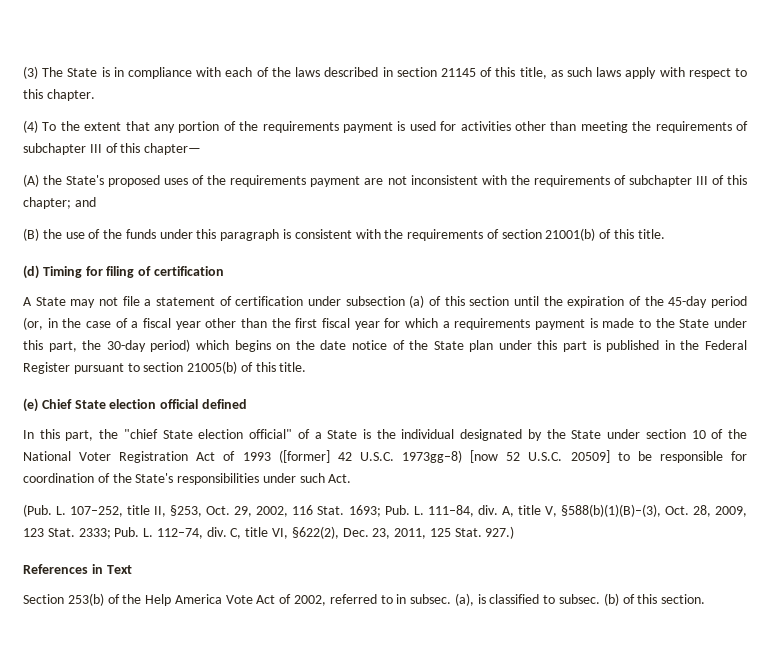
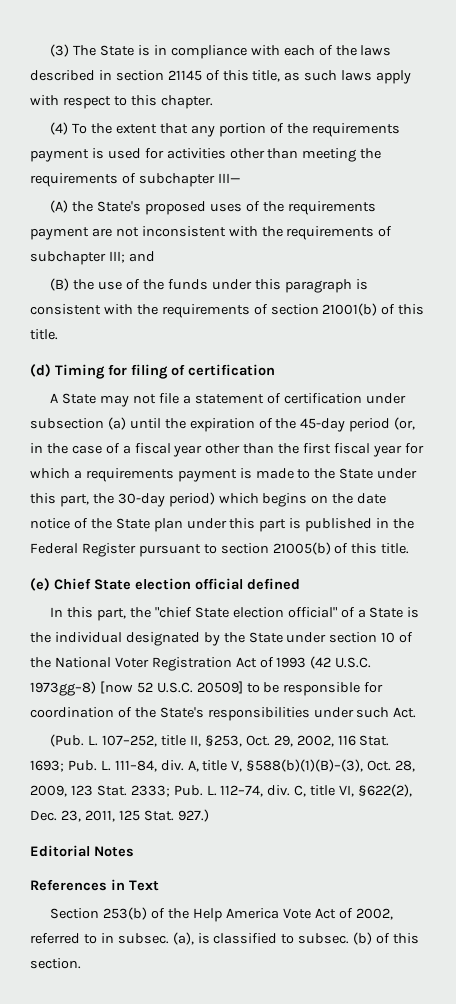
- (4) To the extent that any portion of the requirements payment is used for activities other than meeting the requirements of subchapter III of this chapter—
+ (4) To the extent that any portion of the requirements payment is used for activities other than meeting the requirements of subchapter III—
- (A) the State's proposed uses of the requirements payment are not inconsistent with the requirements of subchapter III of this chapter; and
+ (A) the State's proposed uses of the requirements payment are not inconsistent with the requirements of subchapter III; and
- A State may not file a statement of certification under subsection (a) of this section until the expiration of the 45-day period (or, in the case of a fiscal year other than the first fiscal year for which a requirements payment is made to the State under this part, the 30-day period) which begins on the date notice of the State plan under this part is published in the Federal Register pursuant to section 21005(b) of this title.
+ A State may not file a statement of certification under subsection (a) until the expiration of the 45-day period (or, in the case of a fiscal year other than the first fiscal year for which a requirements payment is made to the State under this part, the 30-day period) which begins on the date notice of the State plan under this part is published in the Federal Register pursuant to section 21005(b) of this title.
- In this part, the "chief State election official" of a State is the individual designated by the State under section 10 of the National Voter Registration Act of 1993 ([former] 42 U.S.C. 1973gg–8) [now 52 U.S.C. 20509] to be responsible for coordination of the State's responsibilities under such Act.
+ In this part, the "chief State election official" of a State is the individual designated by the State under section 10 of the National Voter Registration Act of 1993 (42 U.S.C. 1973gg–8) [now 52 U.S.C. 20509] to be responsible for coordination of the State's responsibilities under such Act.
+ Editorial Notes

